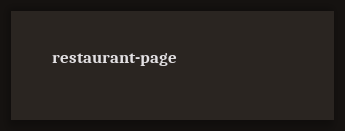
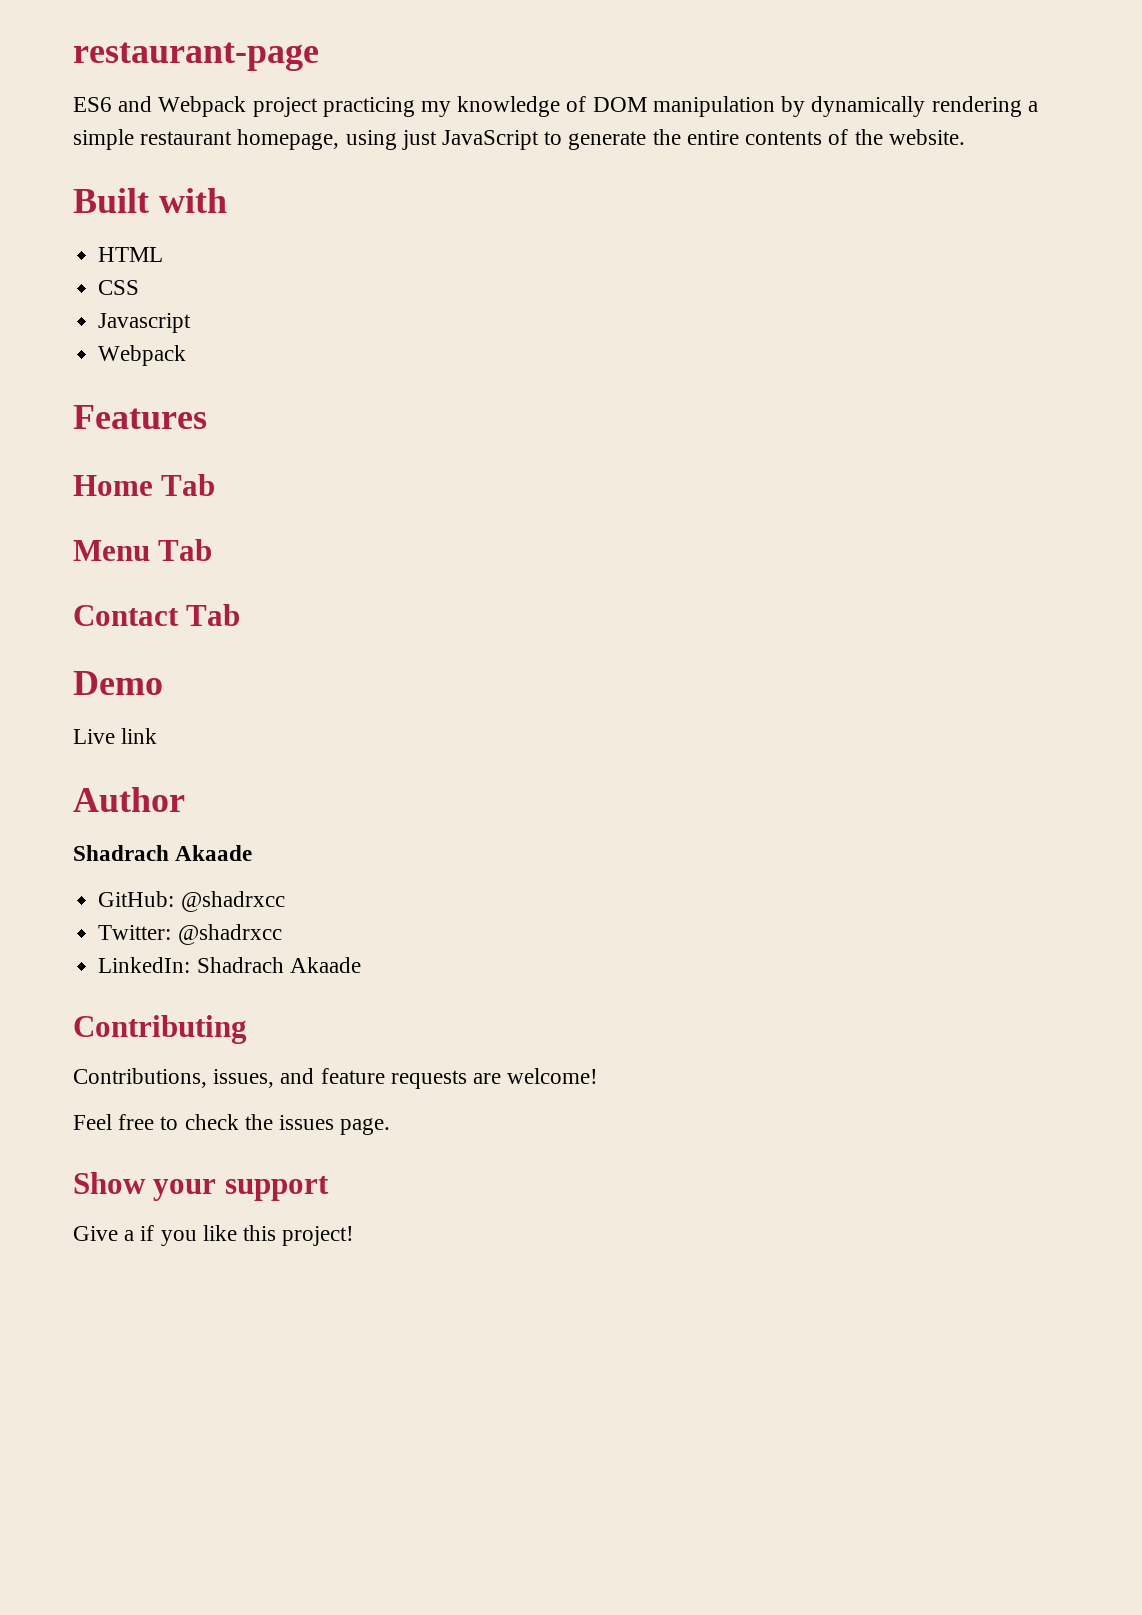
+ ES6 and Webpack project practicing my knowledge of DOM manipulation by dynamically rendering a simple restaurant homepage, using just JavaScript to generate the entire contents of the website.
+ Built with
+ HTML
+ CSS
+ Javascript
+ Webpack
+ Features
+ Home Tab
+ Menu Tab
+ Contact Tab
+ Demo
+ Live link
+ Author
+ Shadrach Akaade
+ GitHub: @shadrxcc
+ Twitter: @shadrxcc
+ LinkedIn: Shadrach Akaade
+ Contributing
+ Contributions, issues, and feature requests are welcome!
+ Feel free to check the issues page.
+ Show your support
+ Give a if you like this project!

